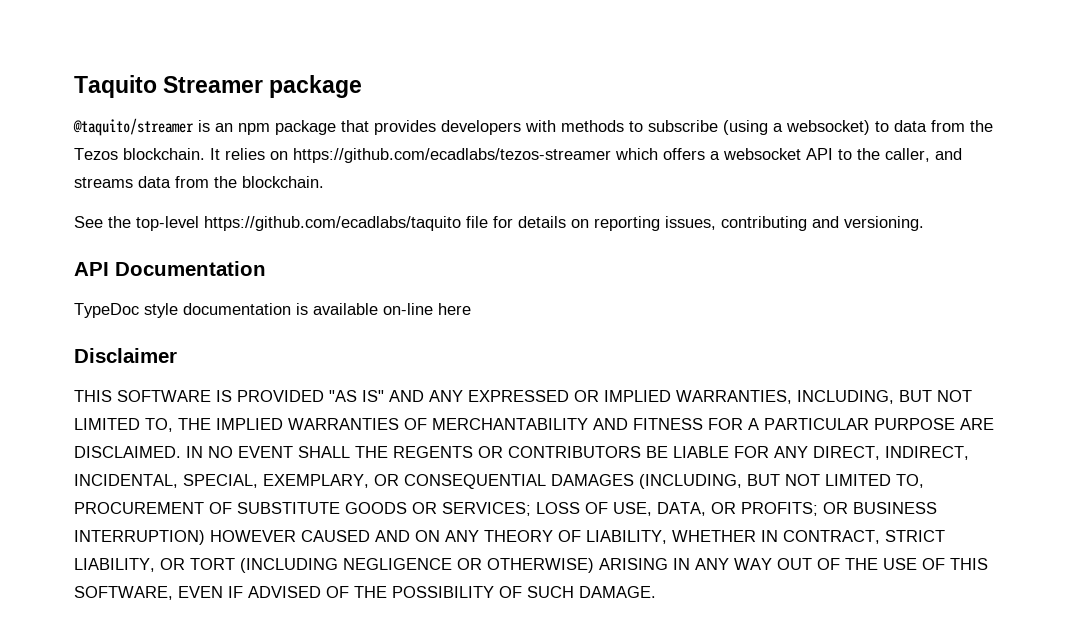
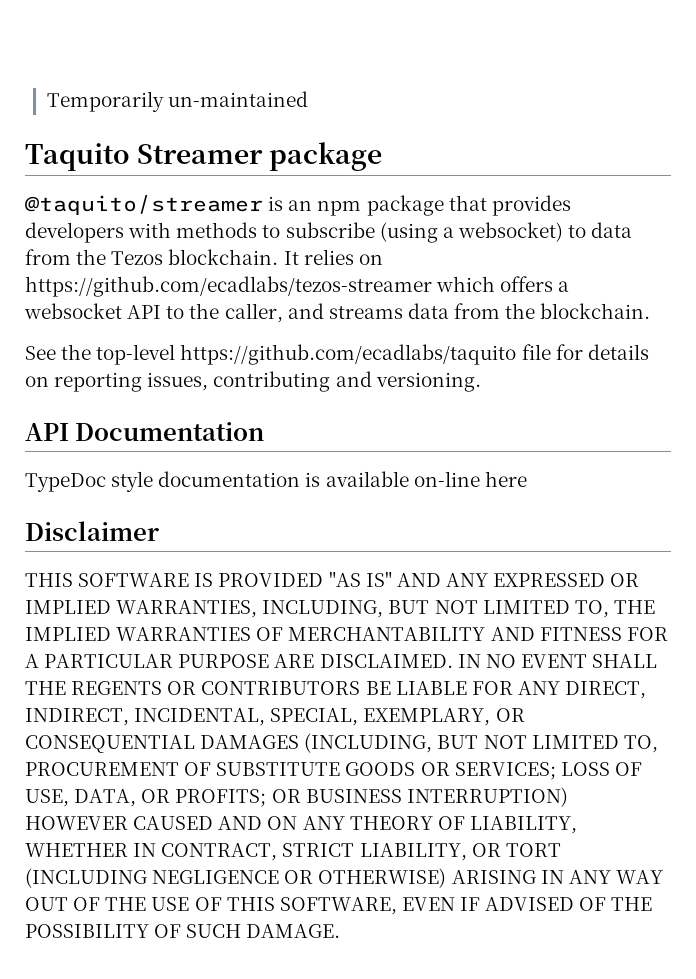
+ Temporarily un-maintained

